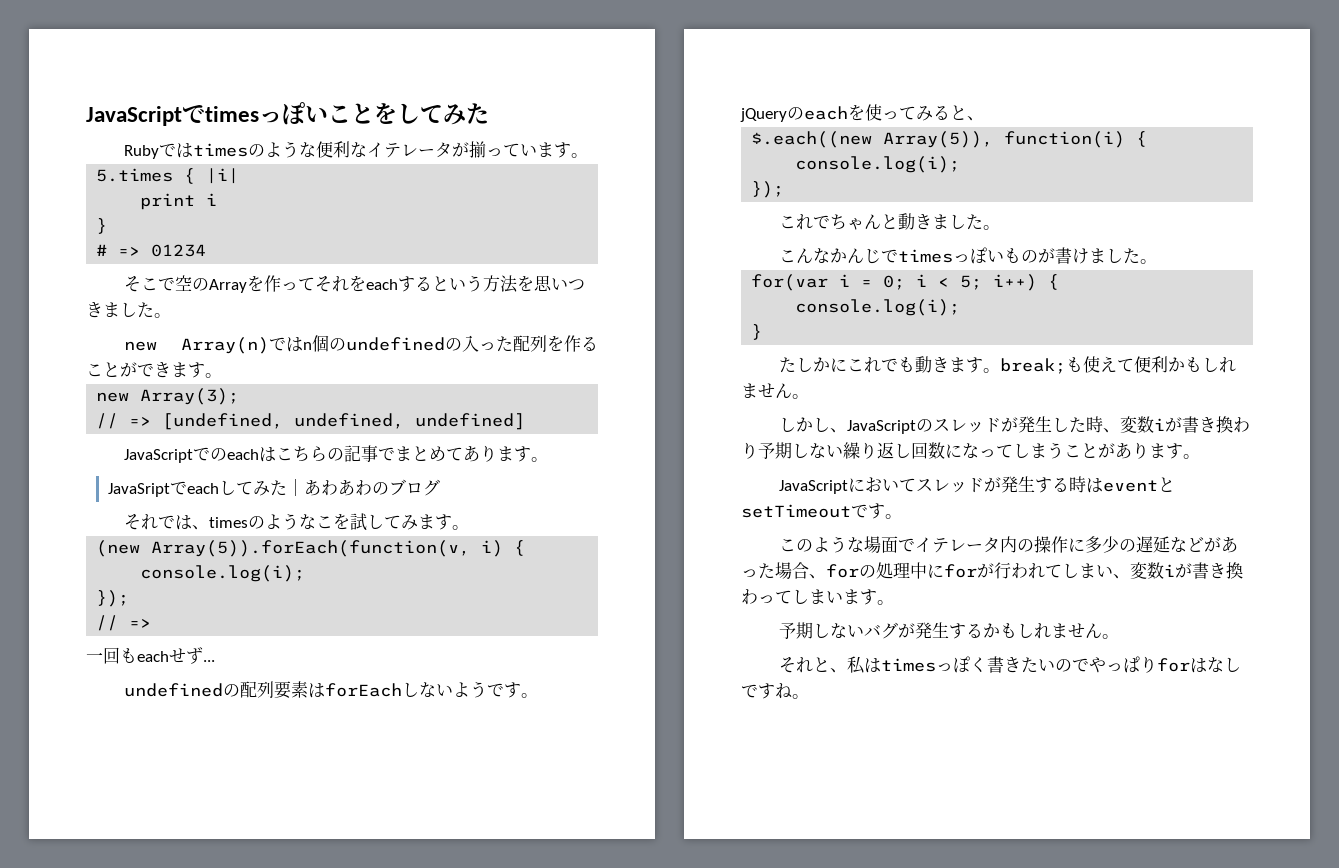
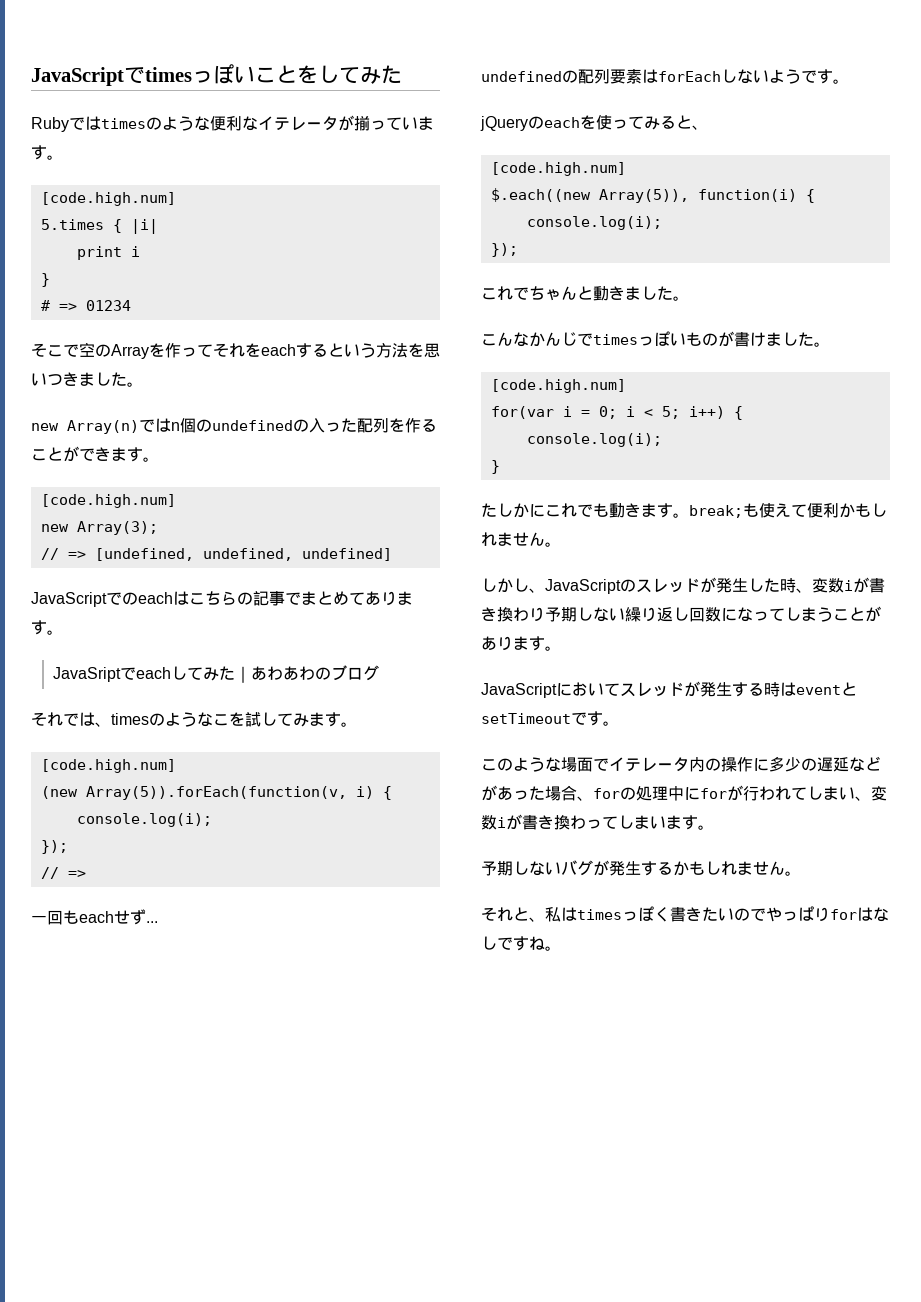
  Rubyではtimesのような便利なイテレータが揃っています。
+ [code.high.num]
  new Array(n)ではn個のundefinedの入った配列を作ることができます。
+ [code.high.num]
  それでは、timesのようなこを試してみます。
+ [code.high.num]
  jQueryのeachを使ってみると、
+ [code.high.num]
  こんなかんじでtimesっぽいものが書けました。
+ [code.high.num]

